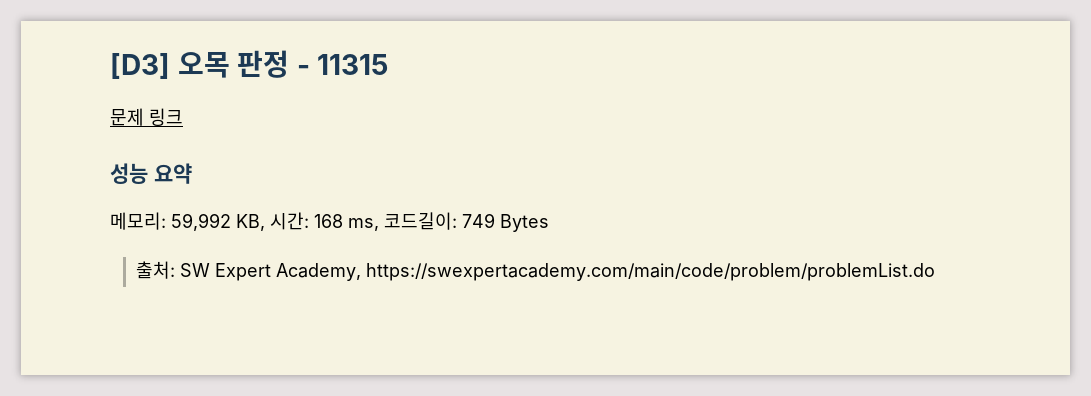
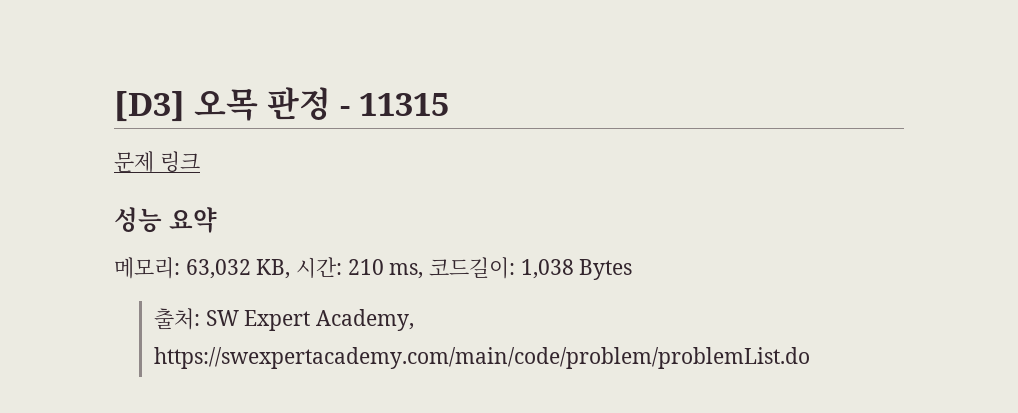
- 메모리: 59,992 KB, 시간: 168 ms, 코드길이: 749 Bytes
+ 메모리: 63,032 KB, 시간: 210 ms, 코드길이: 1,038 Bytes

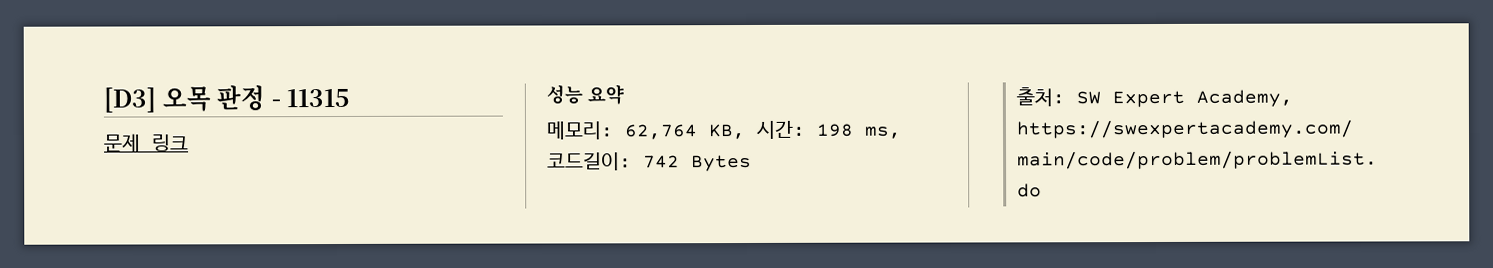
- 메모리: 63,032 KB, 시간: 210 ms, 코드길이: 1,038 Bytes
+ 메모리: 62,764 KB, 시간: 198 ms, 코드길이: 742 Bytes

